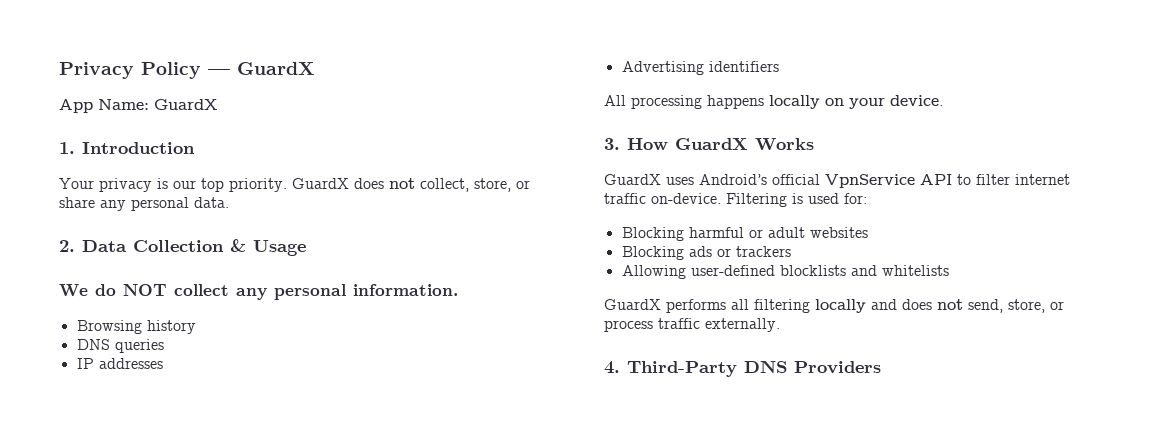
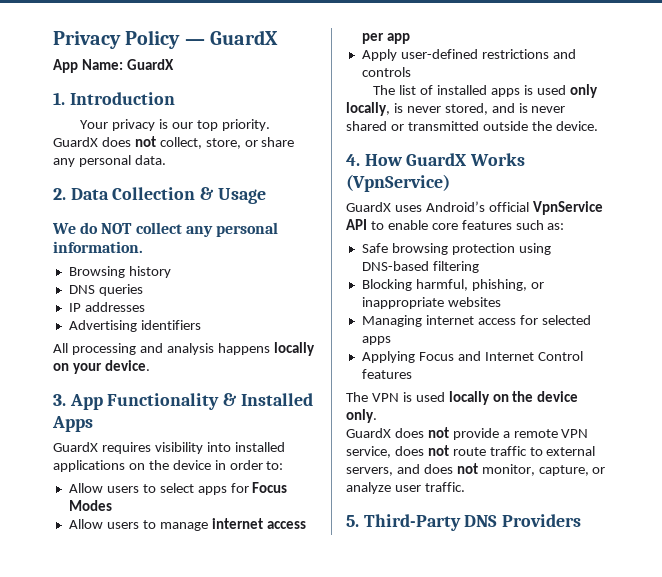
- All processing happens locally on your device.
+ All processing and analysis happens locally on your device.
- 3. How GuardX Works
+ 3. App Functionality & Installed Apps
+ GuardX requires visibility into installed applications on the device in order to:
+ Allow users to select apps for Focus Modes
+ Allow users to manage internet access per app
+ Apply user-defined restrictions and controls
+ The list of installed apps is used only locally, is never stored, and is never shared or transmitted outside the device.
+ 4. How GuardX Works (VpnService)
- GuardX uses Android’s official VpnService API to filter internet traffic on-device. Filtering is used for:
- Blocking harmful or adult websites
- Blocking ads or trackers
- Allowing user-defined blocklists and whitelists
- GuardX performs all filtering locally and does not send, store, or process traffic externally.
- 4. Third-Party DNS Providers
+ GuardX uses Android’s official VpnService API to enable core features such as:
+ Safe browsing protection using DNS-based filtering
+ Blocking harmful, phishing, or inappropriate websites
+ Managing internet access for selected apps
+ Applying Focus and Internet Control features
+ The VPN is used locally on the device only.
+ GuardX does not provide a remote VPN service, does not route traffic to external servers, and does not monitor, capture, or analyze user traffic.
+ 5. Third-Party DNS Providers

